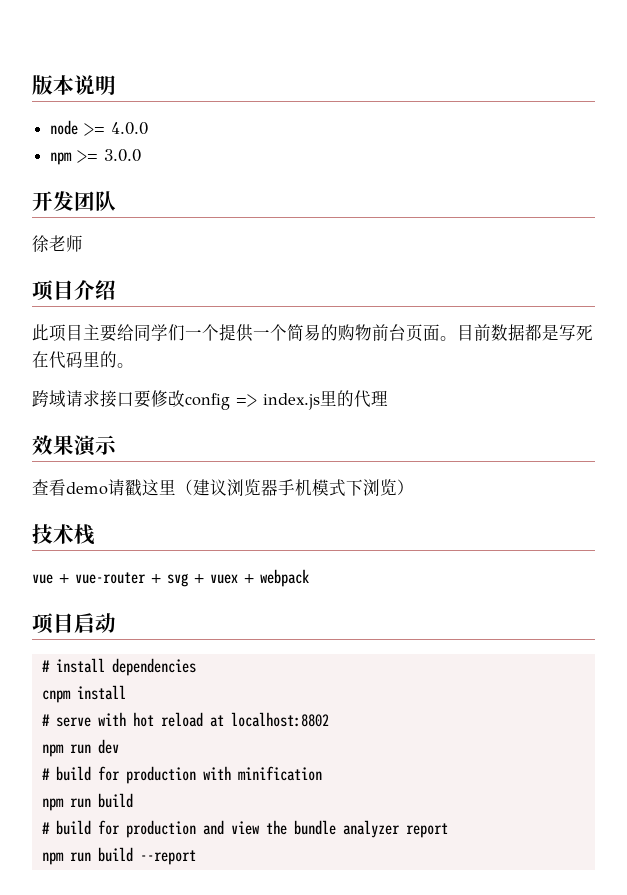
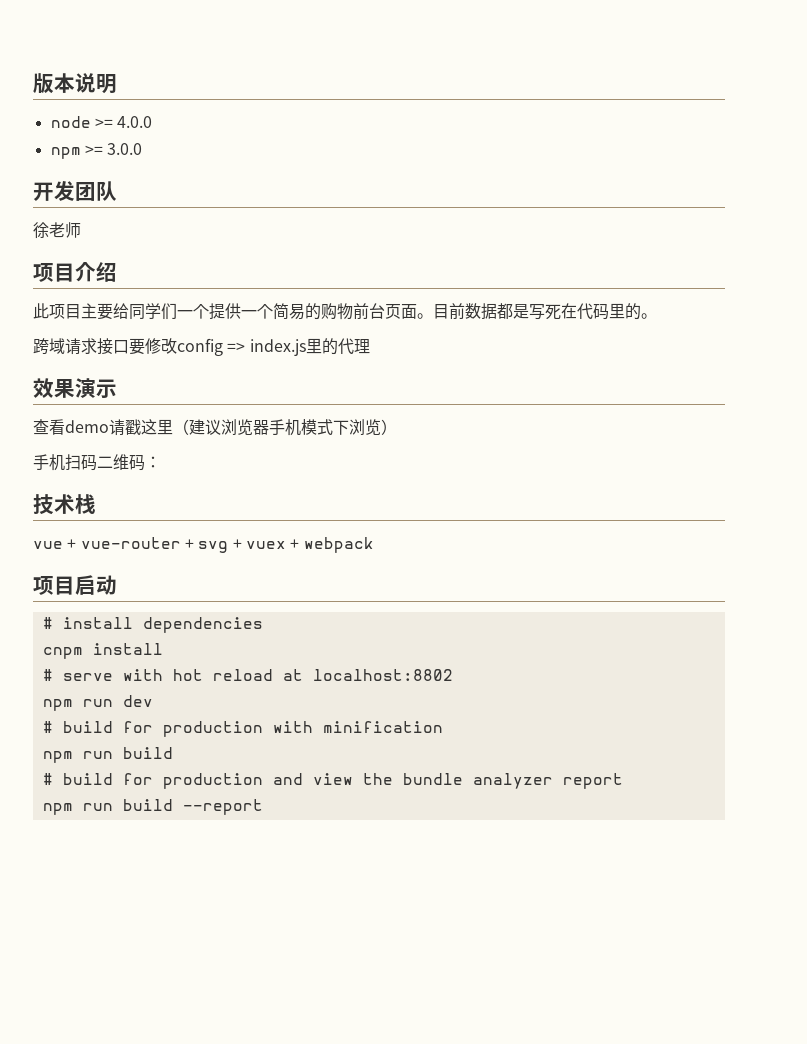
+ 手机扫码二维码：

